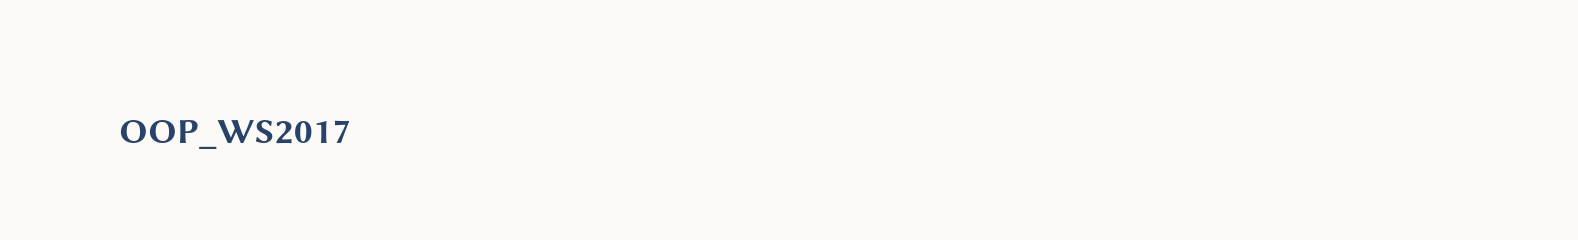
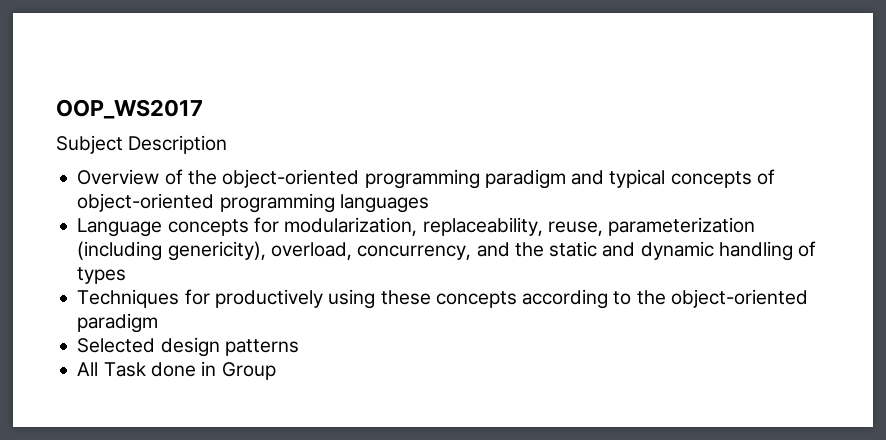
+ Subject Description
+ Overview of the object-oriented programming paradigm and typical concepts of object-oriented programming languages
+ Language concepts for modularization, replaceability, reuse, parameterization (including genericity), overload, concurrency, and the static and dynamic handling of types
+ Techniques for productively using these concepts according to the object-oriented paradigm
+ Selected design patterns
+ All Task done in Group

